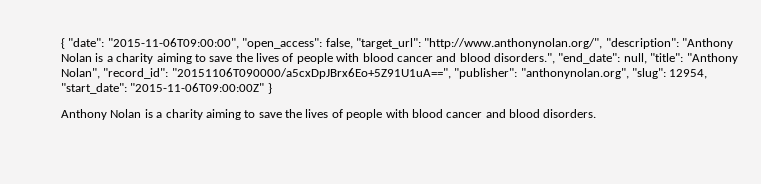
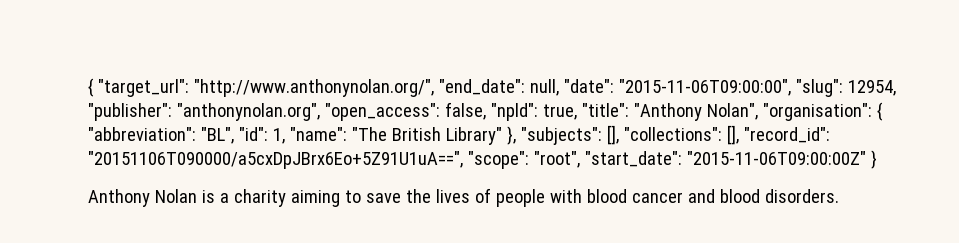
- { "date": "2015-11-06T09:00:00", "open_access": false, "target_url": "http://www.anthonynolan.org/", "description": "Anthony Nolan is a charity aiming to save the lives of people with blood cancer and blood disorders.", "end_date": null, "title": "Anthony Nolan", "record_id": "20151106T090000/a5cxDpJBrx6Eo+5Z91U1uA==", "publisher": "anthonynolan.org", "slug": 12954, "start_date": "2015-11-06T09:00:00Z" }
+ { "target_url": "http://www.anthonynolan.org/", "end_date": null, "date": "2015-11-06T09:00:00", "slug": 12954, "publisher": "anthonynolan.org", "open_access": false, "npld": true, "title": "Anthony Nolan", "organisation": { "abbreviation": "BL", "id": 1, "name": "The British Library" }, "subjects": [], "collections": [], "record_id": "20151106T090000/a5cxDpJBrx6Eo+5Z91U1uA==", "scope": "root", "start_date": "2015-11-06T09:00:00Z" }

